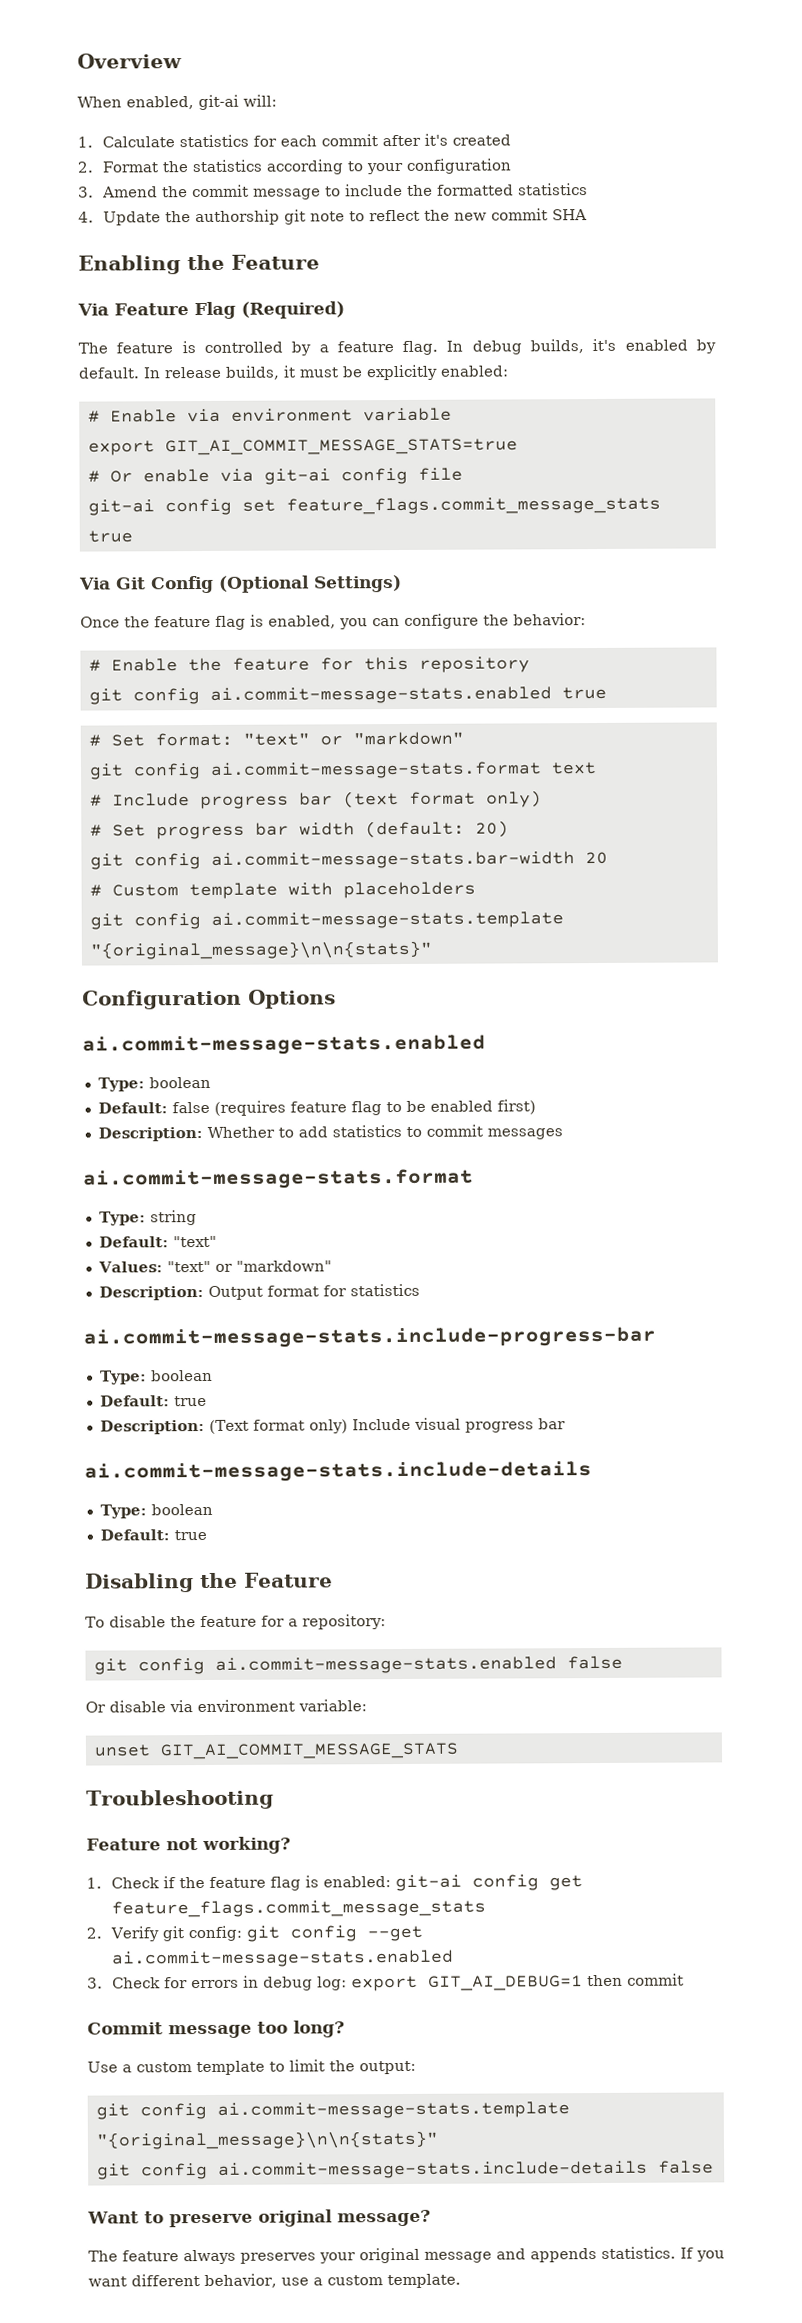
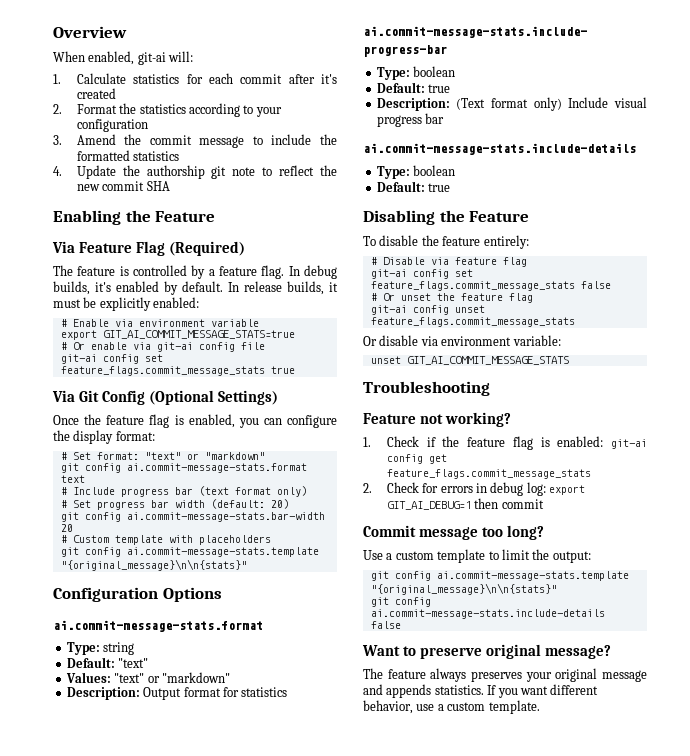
- Once the feature flag is enabled, you can configure the behavior:
- # Enable the feature for this repository
- git config ai.commit-message-stats.enabled true
+ Once the feature flag is enabled, you can configure the display format:
  Configuration Options
- ai.commit-message-stats.enabled
- Type: boolean
- Default: false (requires feature flag to be enabled first)
- Description: Whether to add statistics to commit messages
- To disable the feature for a repository:
- git config ai.commit-message-stats.enabled false
+ To disable the feature entirely:
+ # Disable via feature flag
+ git-ai config set feature_flags.commit_message_stats false
+ # Or unset the feature flag
+ git-ai config unset feature_flags.commit_message_stats
- 2. Verify git config: git config --get ai.commit-message-stats.enabled
- 3. Check for errors in debug log: export GIT_AI_DEBUG=1 then commit
+ 2. Check for errors in debug log: export GIT_AI_DEBUG=1 then commit

